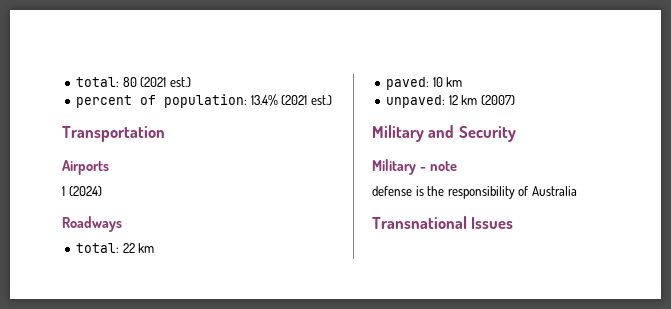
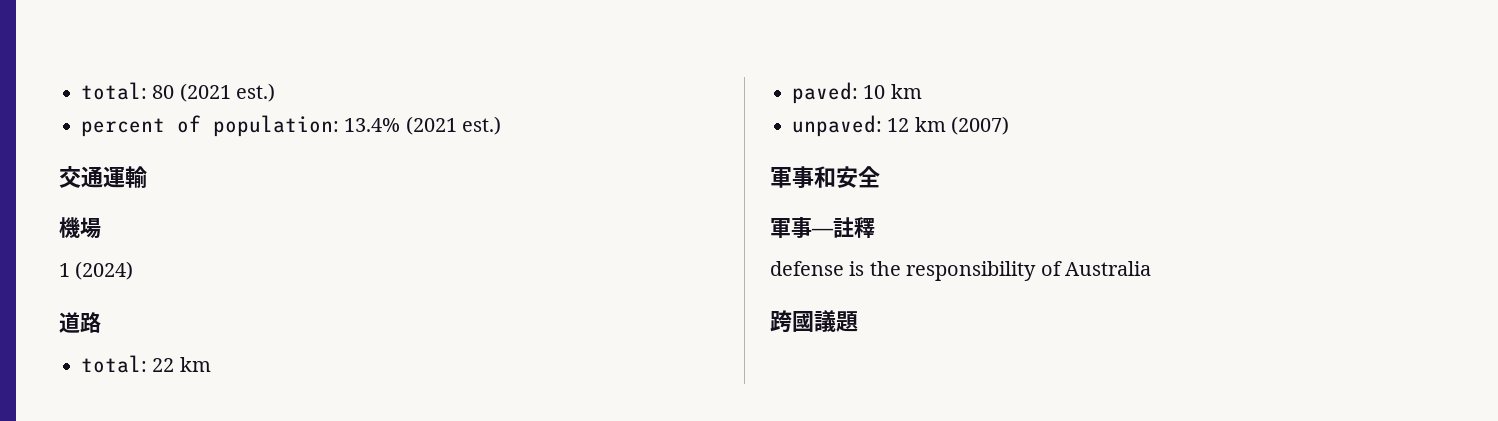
- Transportation
- Airports
+ 交通運輸
+ 機場
- Roadways
+ 道路
- Military and Security
- Military - note
+ 軍事和安全
+ 軍事—註釋
- Transnational Issues
+ 跨國議題

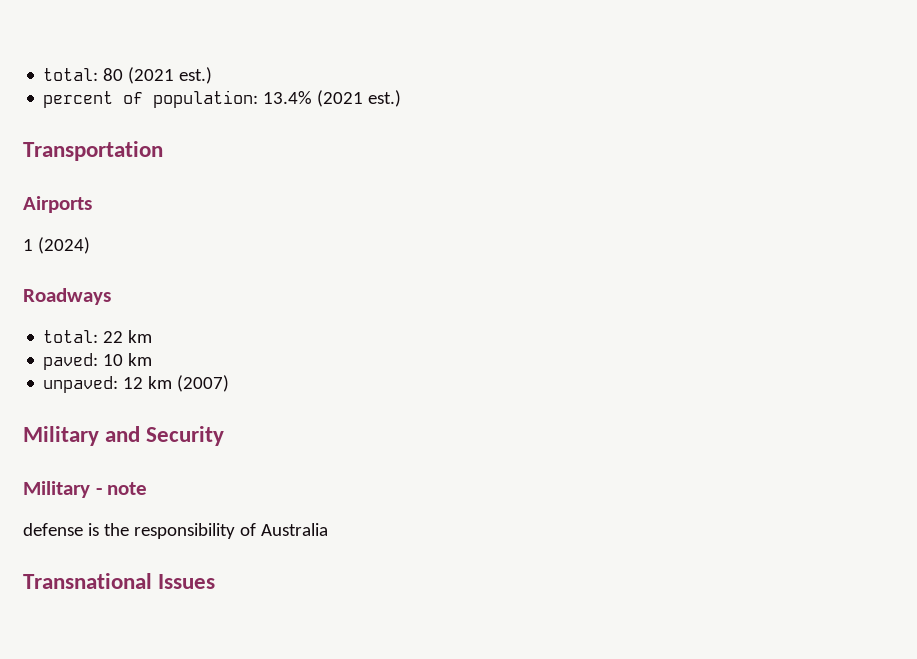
- 交通運輸
- 機場
+ Transportation
+ Airports
- 道路
+ Roadways
- 軍事和安全
- 軍事—註釋
+ Military and Security
+ Military - note
- 跨國議題
+ Transnational Issues

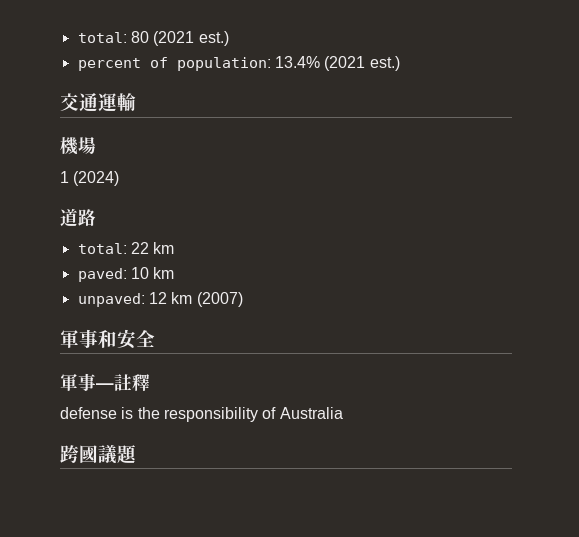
- Transportation
- Airports
+ 交通運輸
+ 機場
- Roadways
+ 道路
- Military and Security
- Military - note
+ 軍事和安全
+ 軍事—註釋
- Transnational Issues
+ 跨國議題

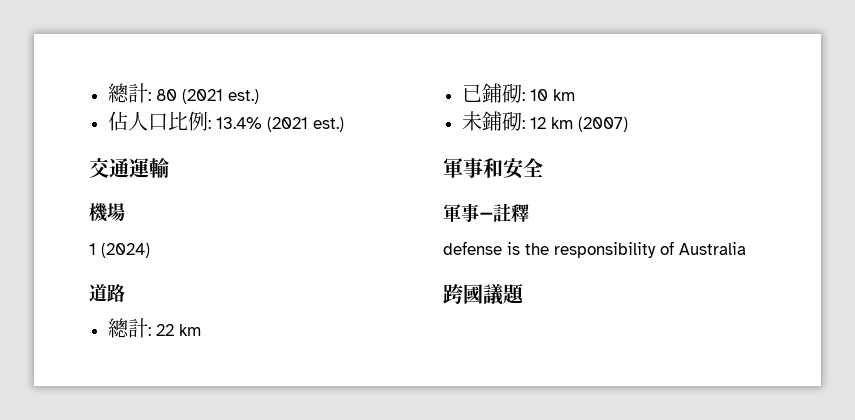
- total: 80 (2021 est.)
+ 總計: 80 (2021 est.)
- percent of population: 13.4% (2021 est.)
+ 佔人口比例: 13.4% (2021 est.)
- total: 22 km
+ 總計: 22 km
- paved: 10 km
+ 已鋪砌: 10 km
- unpaved: 12 km (2007)
+ 未鋪砌: 12 km (2007)

